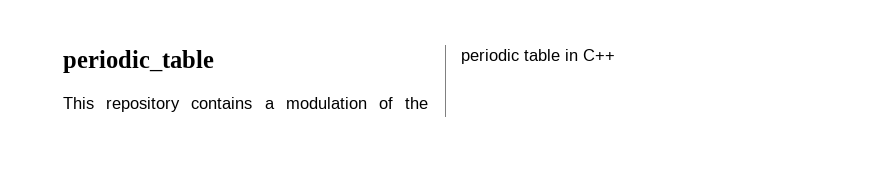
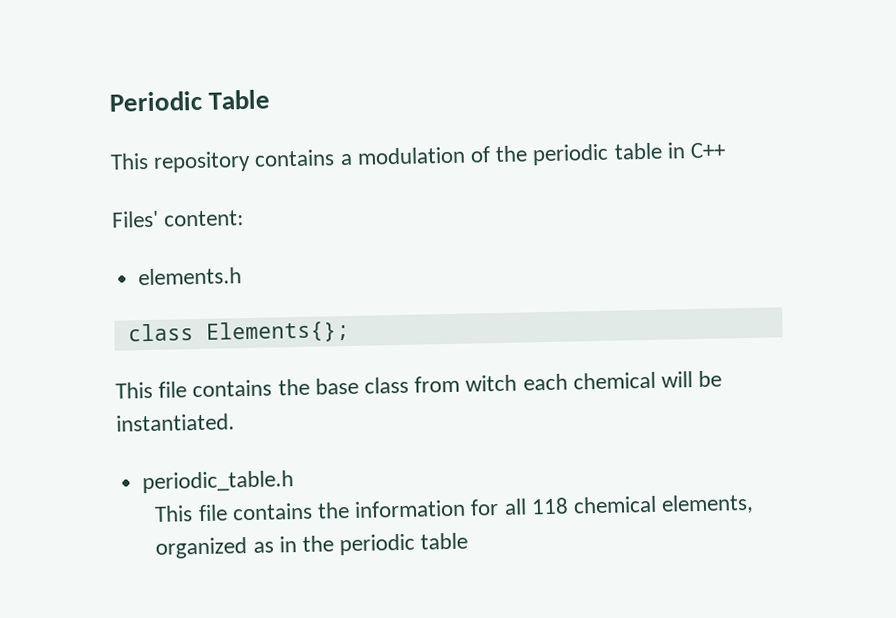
- periodic_table
+ Periodic Table
+ Files' content:
+ elements.h
+ class Elements{};
+ This file contains the base class from witch each chemical will be instantiated.
+ periodic_table.h
+ This file contains the information for all 118 chemical elements, organized as in the periodic table

